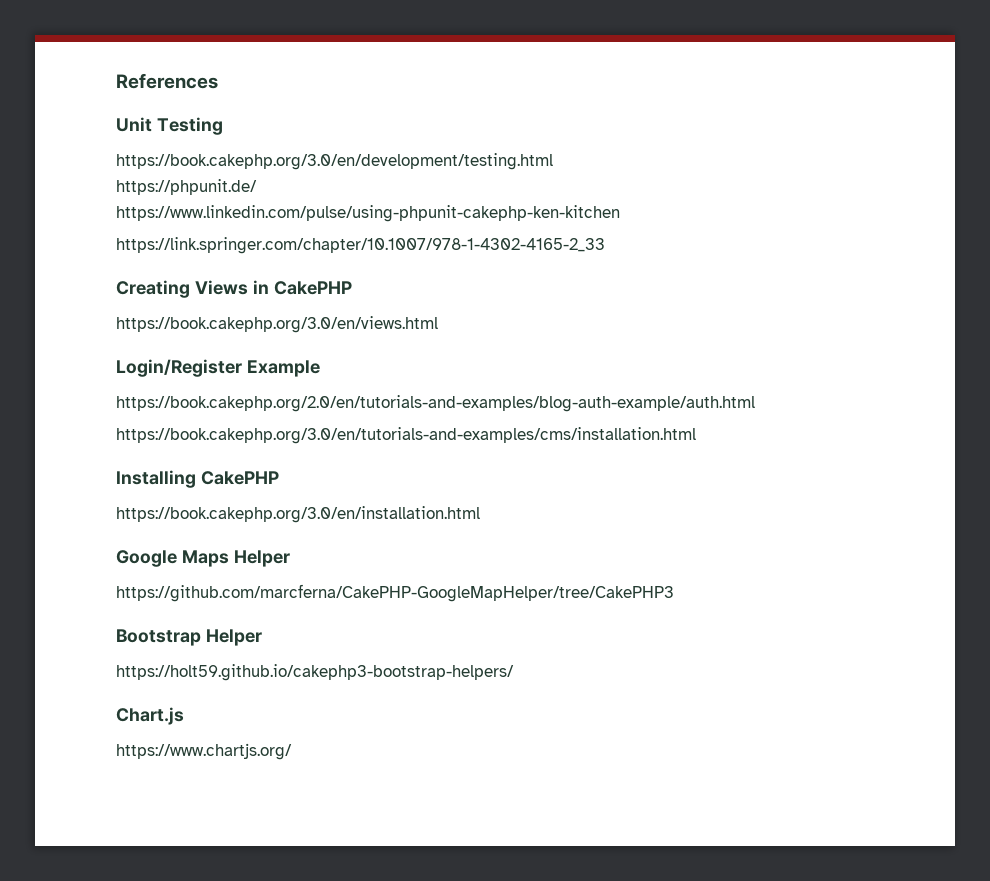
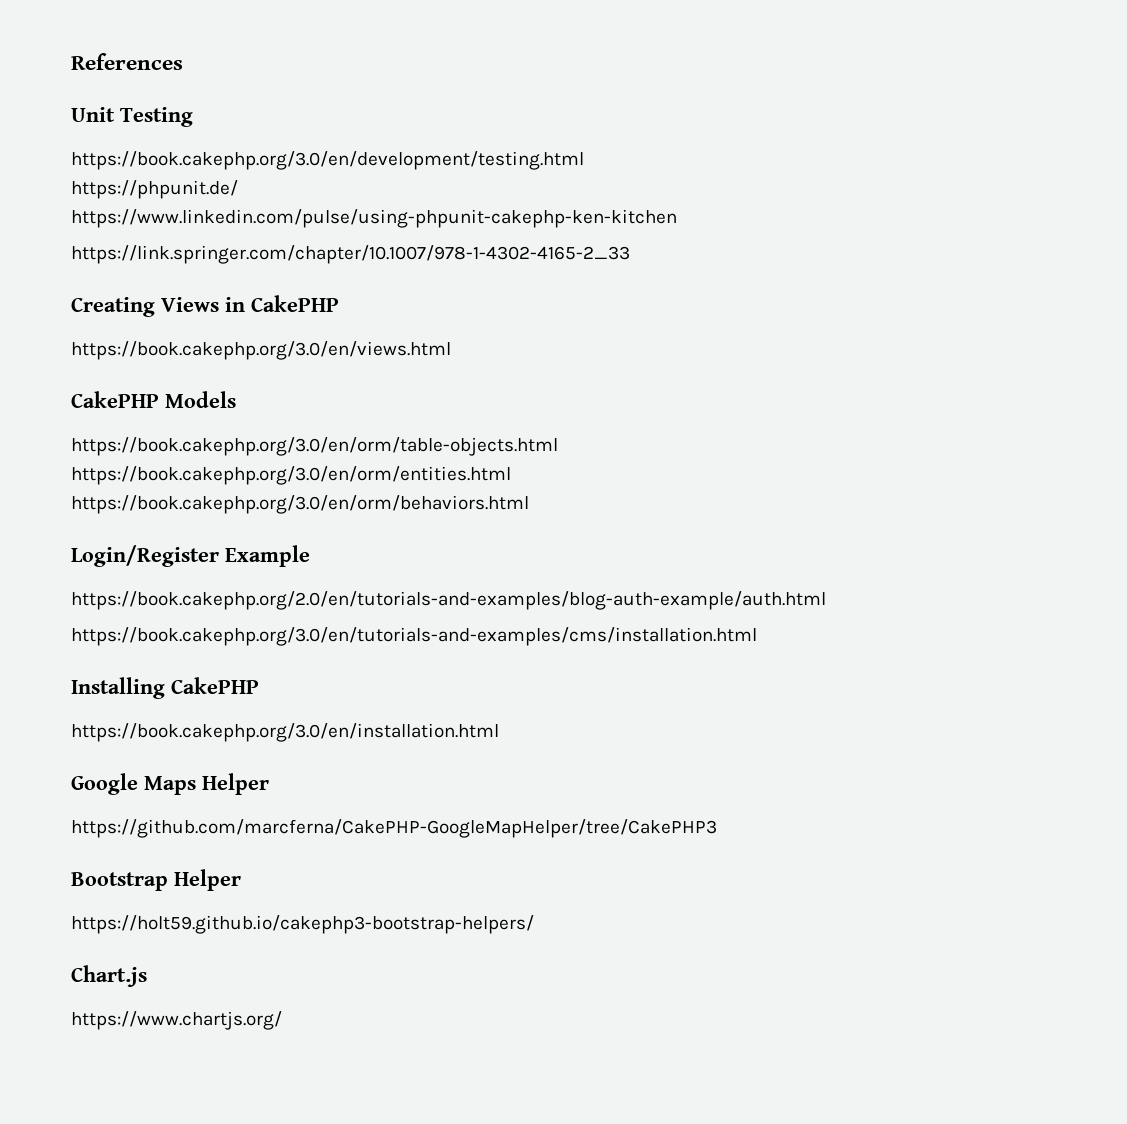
+ CakePHP Models
+ https://book.cakephp.org/3.0/en/orm/table-objects.html
+ https://book.cakephp.org/3.0/en/orm/entities.html
+ https://book.cakephp.org/3.0/en/orm/behaviors.html

